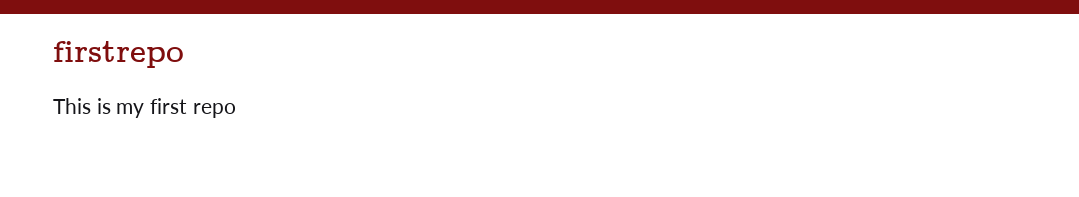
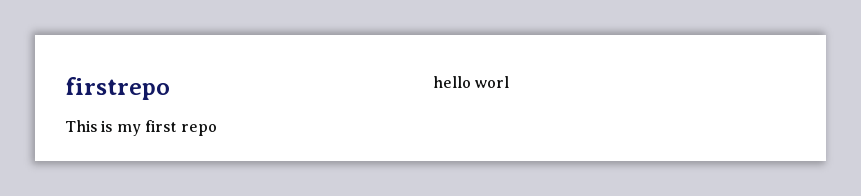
+ hello worl

